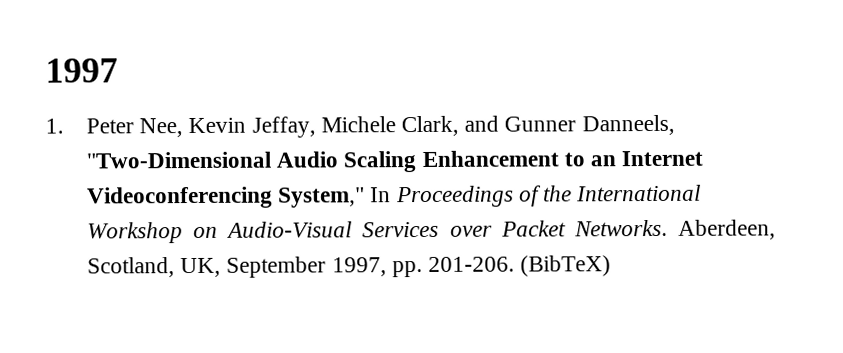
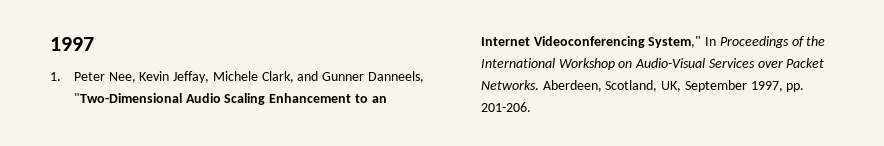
- (BibTeX)

